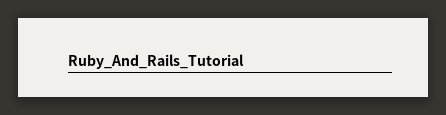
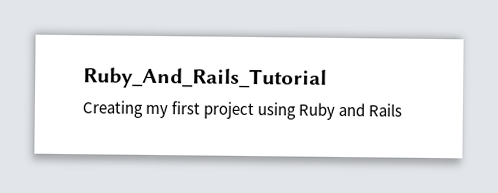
+ Creating my first project using Ruby and Rails

